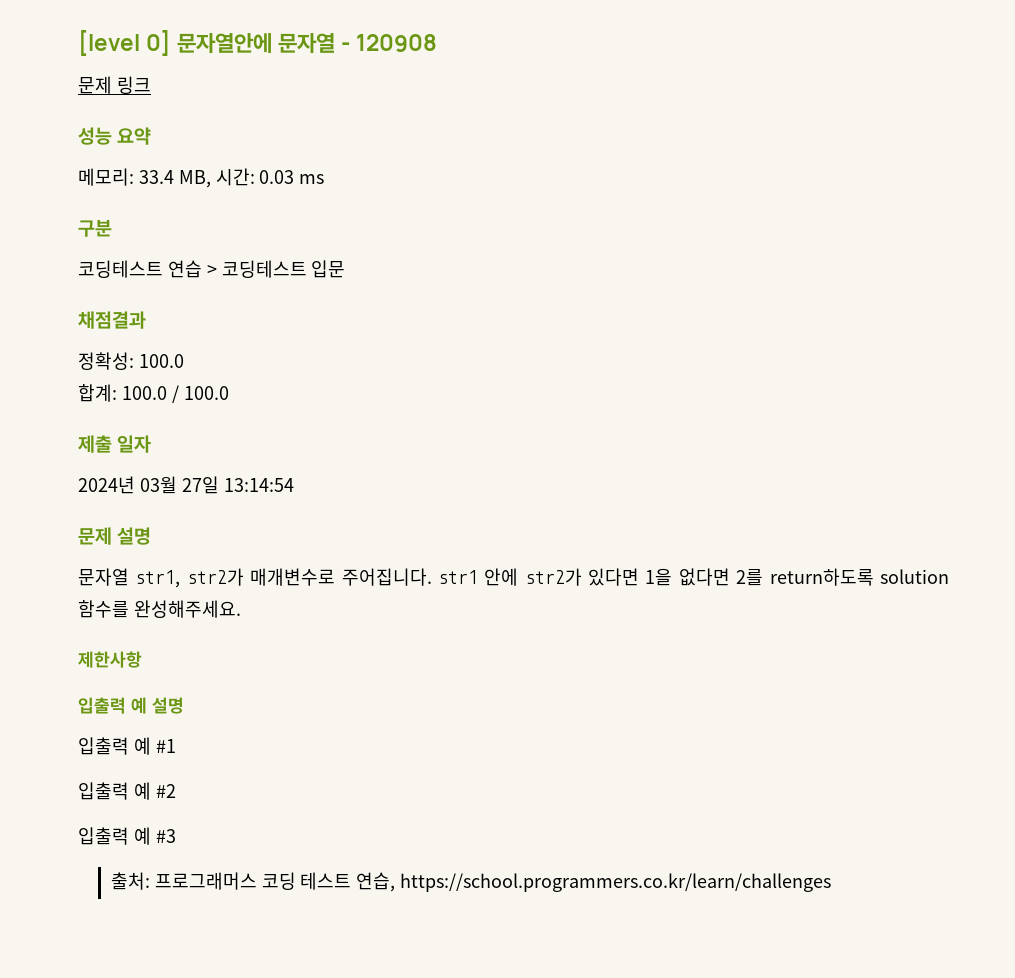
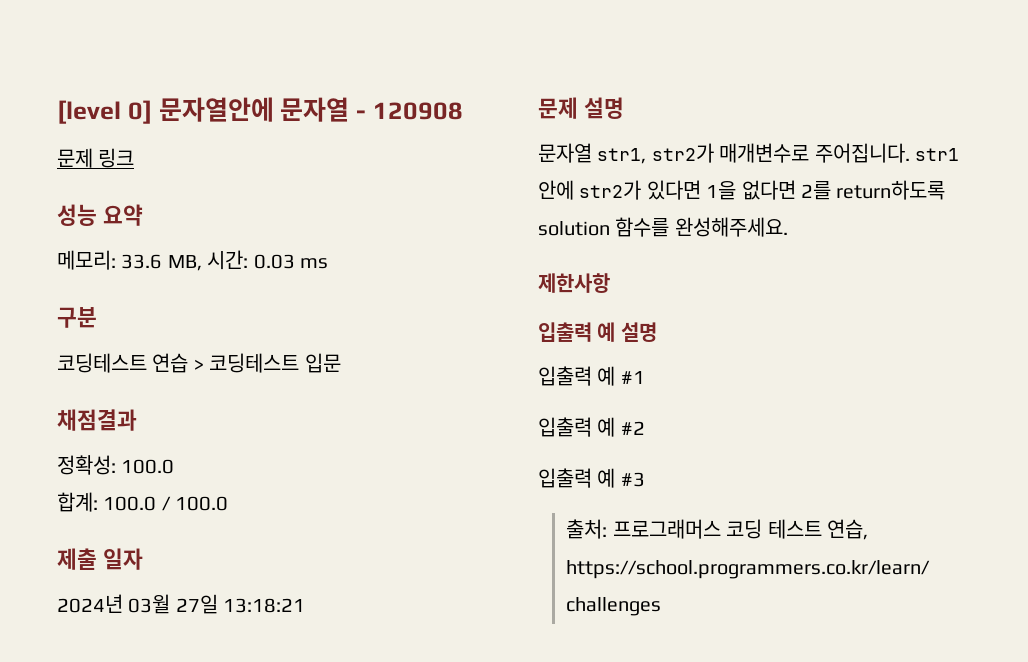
- 메모리: 33.4 MB, 시간: 0.03 ms
+ 메모리: 33.6 MB, 시간: 0.03 ms
- 2024년 03월 27일 13:14:54
+ 2024년 03월 27일 13:18:21

